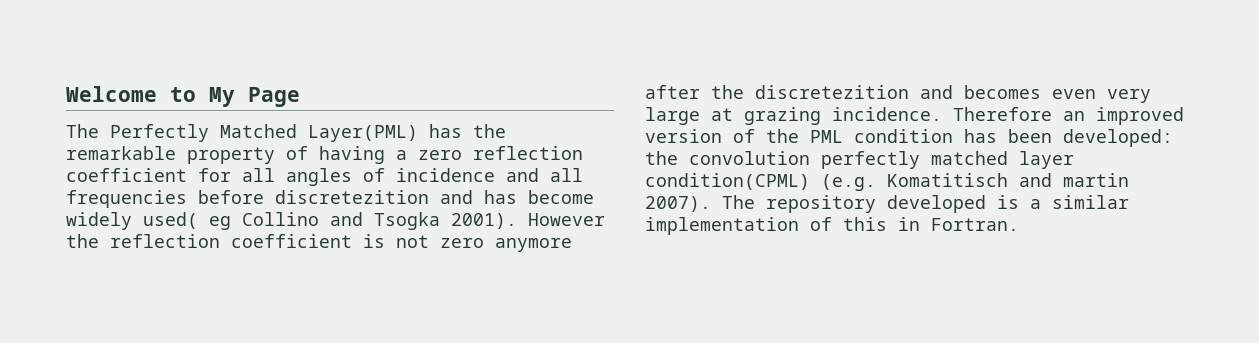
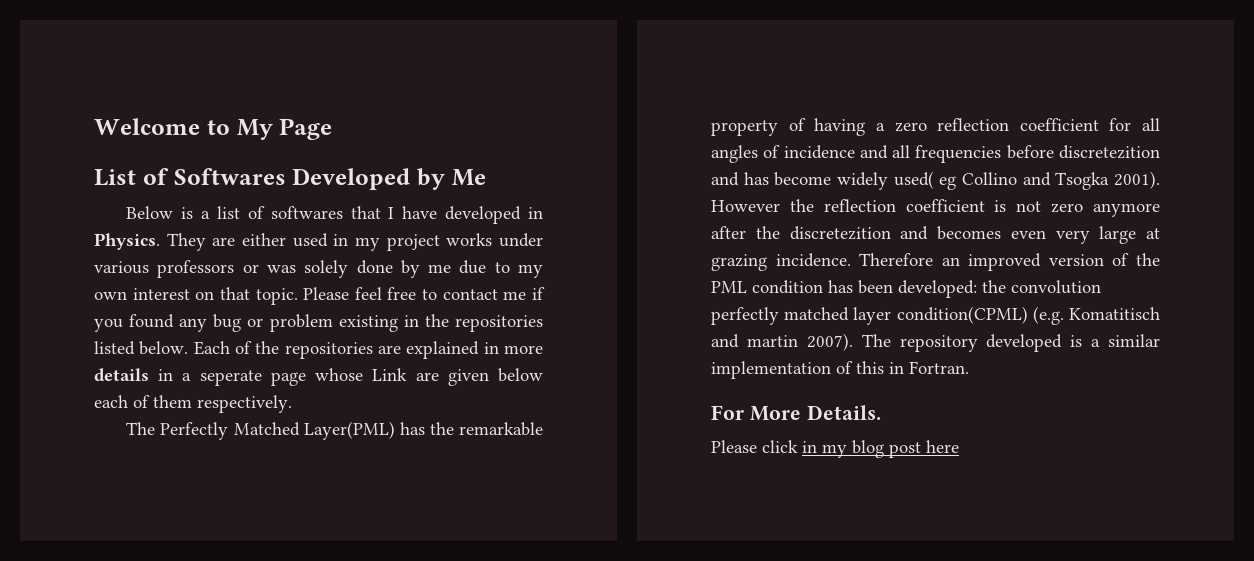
+ List of Softwares Developed by Me
+ Below is a list of softwares that I have developed in Physics. They are either used in my project works under various professors or was solely done by me due to my own interest on that topic. Please feel free to contact me if you found any bug or problem existing in the repositories listed below. Each of the repositories are explained in more details in a seperate page whose Link are given below each of them respectively.
+ For More Details.
+ Please click in my blog post here

